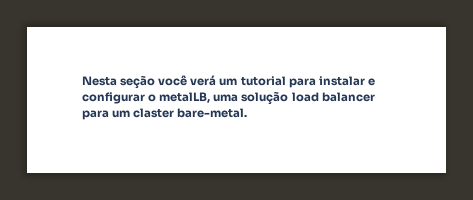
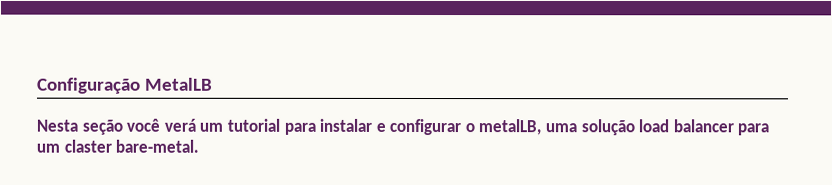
+ Configuração MetalLB

